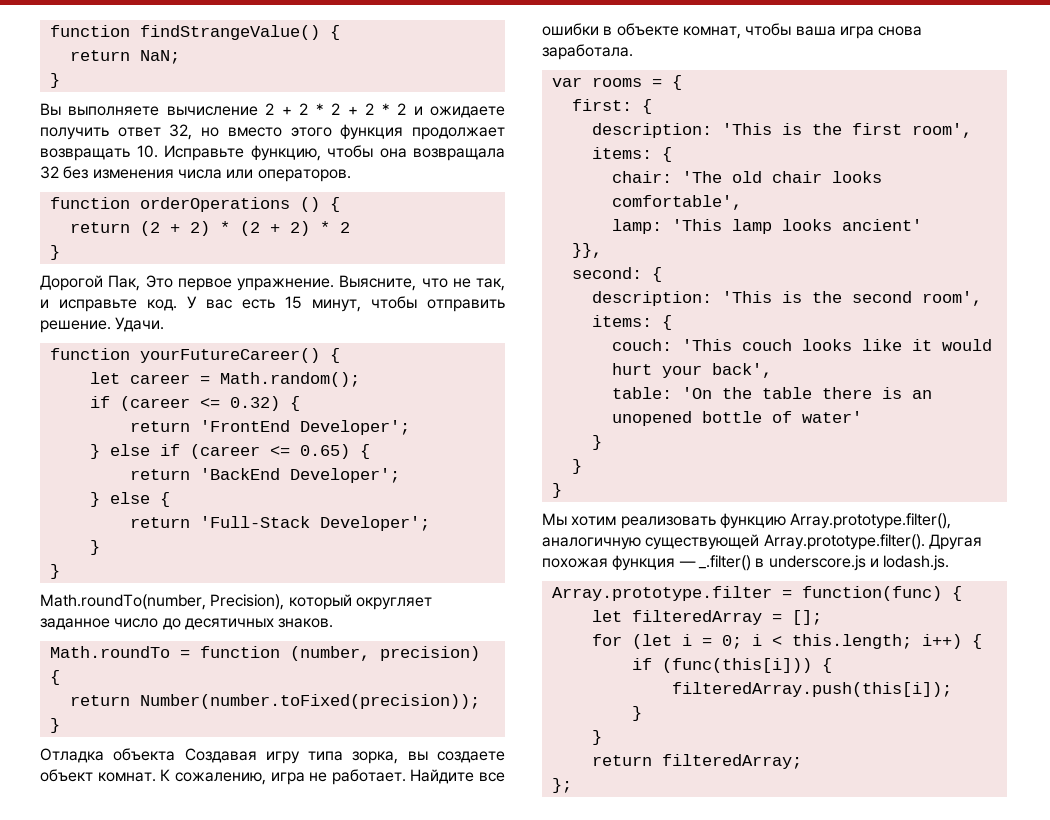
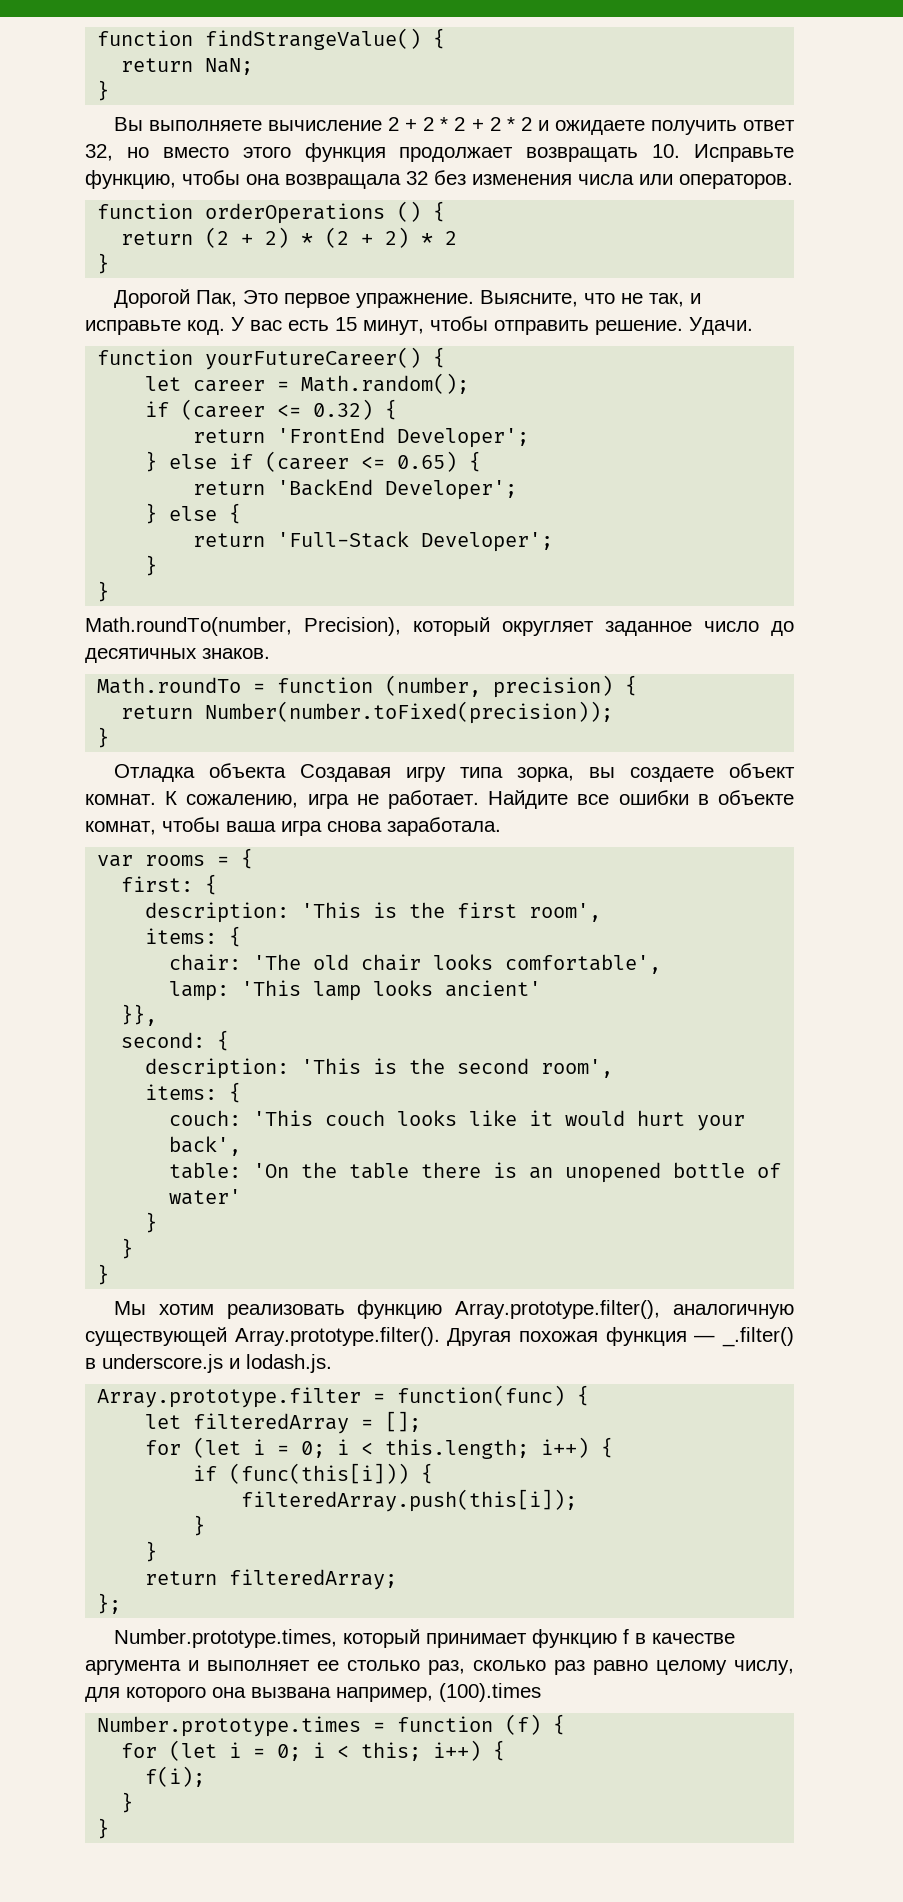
+ Number.prototype.times, который принимает функцию f в качестве аргумента и выполняет ее столько раз, сколько раз равно целому числу, для которого она вызвана например, (100).times
+ Number.prototype.times = function (f) {
+ for (let i = 0; i < this; i++) {
+ f(i);
+ }
+ }

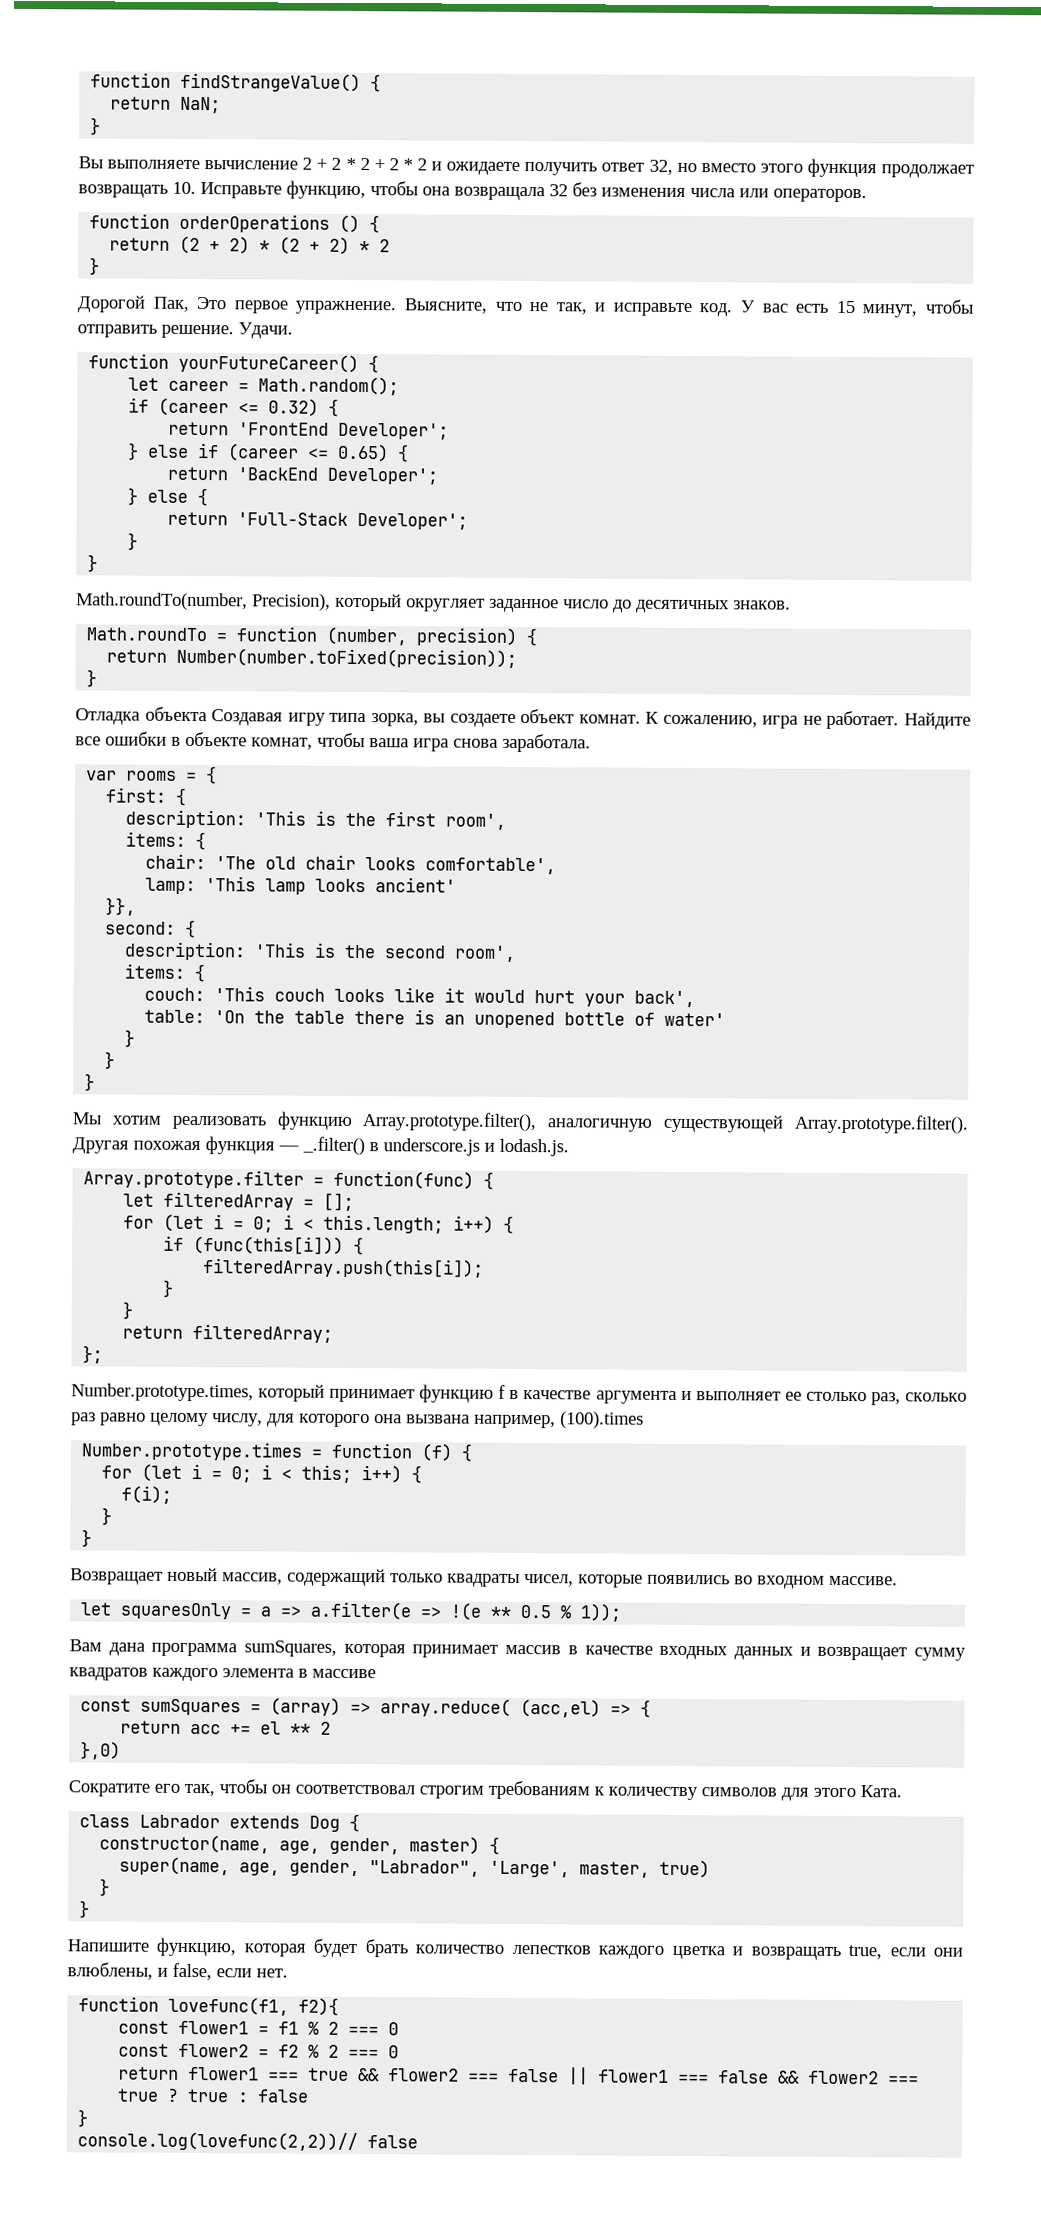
+ Возвращает новый массив, содержащий только квадраты чисел, которые появились во входном массиве.
+ let squaresOnly = a => a.filter(e => !(e ** 0.5 % 1));
+ Вам дана программа sumSquares, которая принимает массив в качестве входных данных и возвращает сумму квадратов каждого элемента в массиве
+ const sumSquares = (array) => array.reduce( (acc,el) => {
+ return acc += el ** 2
+ },0)
+ Сократите его так, чтобы он соответствовал строгим требованиям к количеству символов для этого Ката.
+ class Labrador extends Dog {
+ constructor(name, age, gender, master) {
+ super(name, age, gender, "Labrador", 'Large', master, true)
+ }
+ }
+ Напишите функцию, которая будет брать количество лепестков каждого цветка и возвращать true, если они влюблены, и false, если нет.
+ function lovefunc(f1, f2){
+ const flower1 = f1 % 2 === 0
+ const flower2 = f2 % 2 === 0
+ return flower1 === true && flower2 === false || flower1 === false && flower2 === true ? true : false
+ }
+ console.log(lovefunc(2,2))// false

